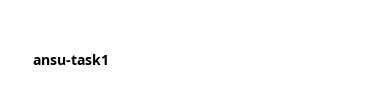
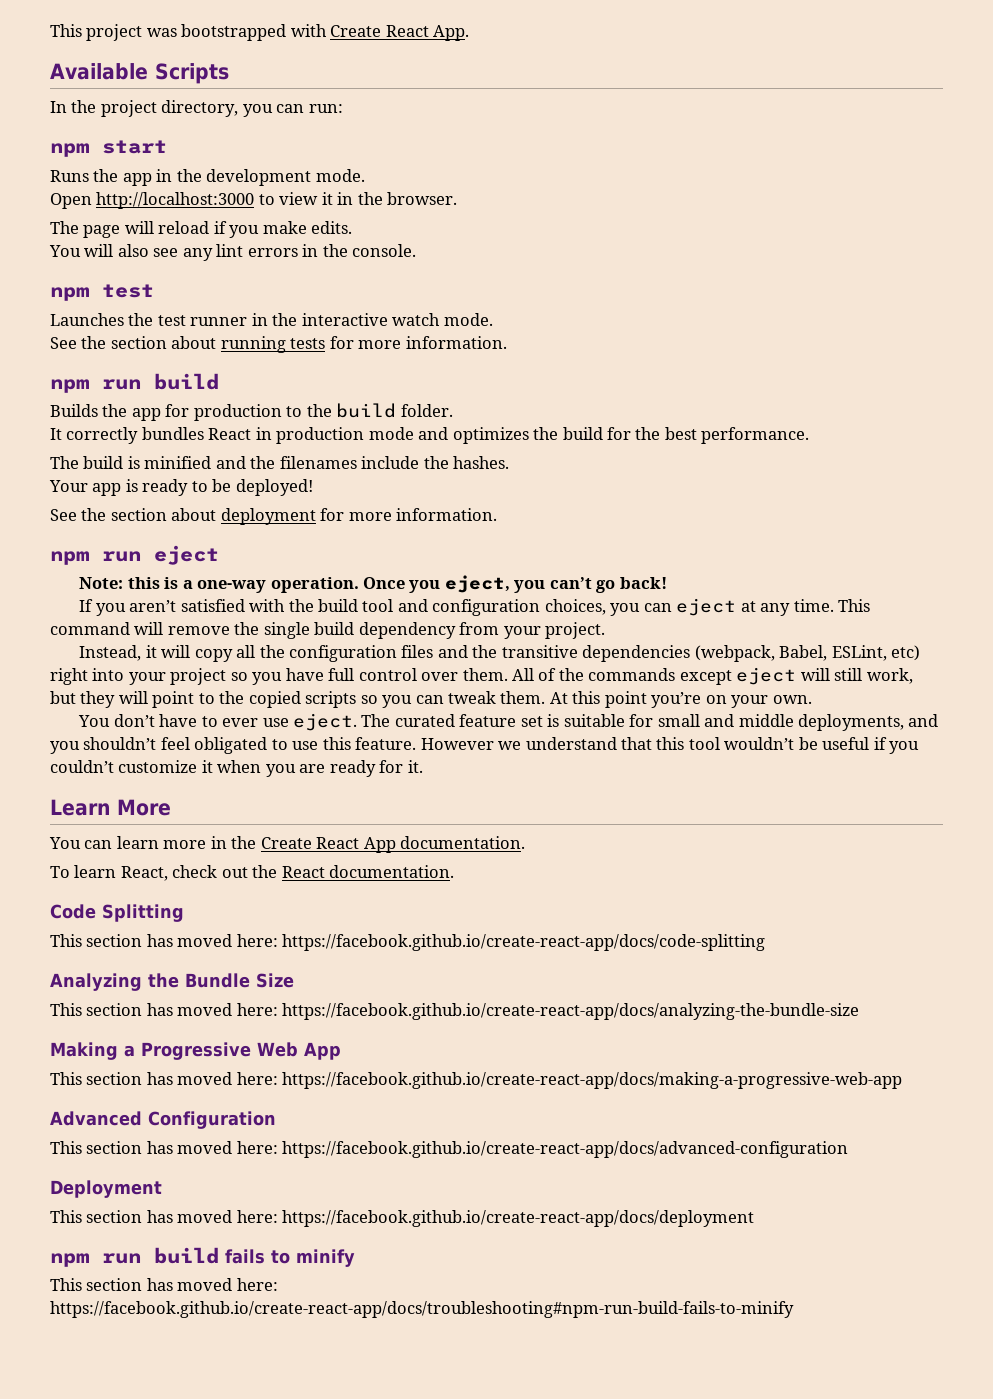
- ansu-task1
+ This project was bootstrapped with Create React App.
+ Available Scripts
+ In the project directory, you can run:
+ npm start
+ Runs the app in the development mode.
+ Open http://localhost:3000 to view it in the browser.
+ The page will reload if you make edits.
+ You will also see any lint errors in the console.
+ npm test
+ Launches the test runner in the interactive watch mode.
+ See the section about running tests for more information.
+ npm run build
+ Builds the app for production to the build folder.
+ It correctly bundles React in production mode and optimizes the build for the best performance.
+ The build is minified and the filenames include the hashes.
+ Your app is ready to be deployed!
+ See the section about deployment for more information.
+ npm run eject
+ Note: this is a one-way operation. Once you eject, you can’t go back!
+ If you aren’t satisfied with the build tool and configuration choices, you can eject at any time. This command will remove the single build dependency from your project.
+ Instead, it will copy all the configuration files and the transitive dependencies (webpack, Babel, ESLint, etc) right into your project so you have full control over them. All of the commands except eject will still work, but they will point to the copied scripts so you can tweak them. At this point you’re on your own.
+ You don’t have to ever use eject. The curated feature set is suitable for small and middle deployments, and you shouldn’t feel obligated to use this feature. However we understand that this tool wouldn’t be useful if you couldn’t customize it when you are ready for it.
+ Learn More
+ You can learn more in the Create React App documentation.
+ To learn React, check out the React documentation.
+ Code Splitting
+ This section has moved here: https://facebook.github.io/create-react-app/docs/code-splitting
+ Analyzing the Bundle Size
+ This section has moved here: https://facebook.github.io/create-react-app/docs/analyzing-the-bundle-size
+ Making a Progressive Web App
+ This section has moved here: https://facebook.github.io/create-react-app/docs/making-a-progressive-web-app
+ Advanced Configuration
+ This section has moved here: https://facebook.github.io/create-react-app/docs/advanced-configuration
+ Deployment
+ This section has moved here: https://facebook.github.io/create-react-app/docs/deployment
+ npm run build fails to minify
+ This section has moved here: https://facebook.github.io/create-react-app/docs/troubleshooting#npm-run-build-fails-to-minify

